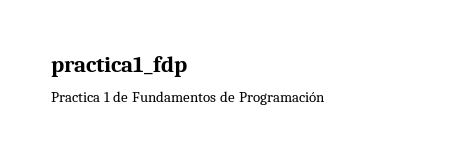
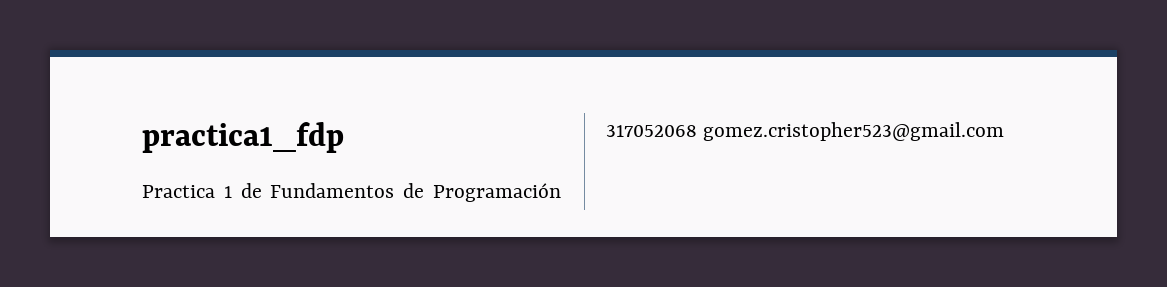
- Practica 1 de Fundamentos de Programación
+ Practica 1 de Fundamentos de Programación 317052068 gomez.cristopher523@gmail.com

